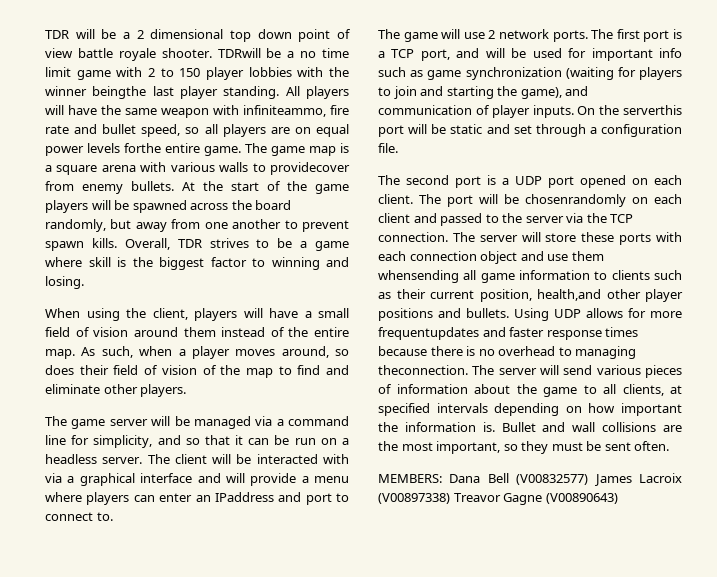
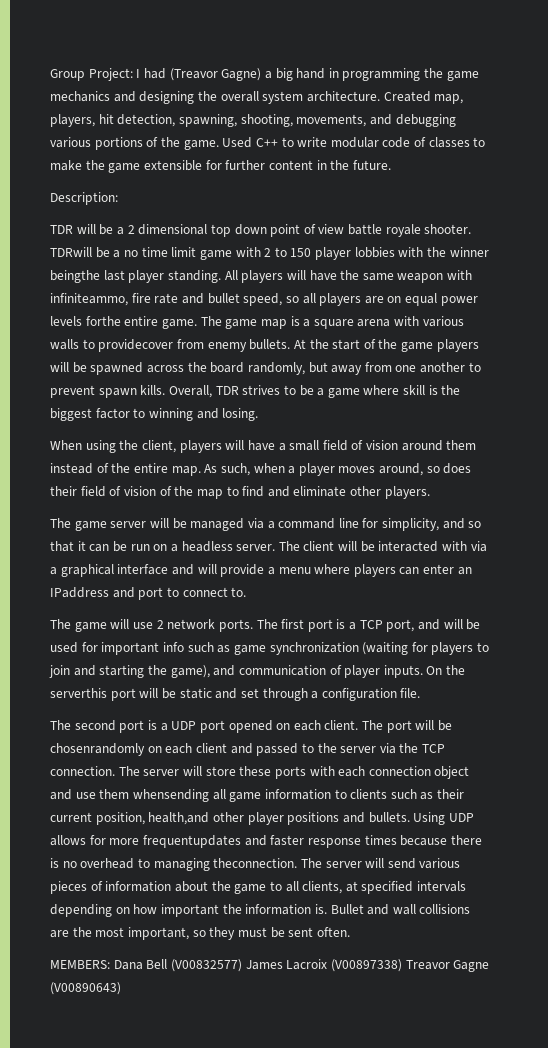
+ Group Project: I had (Treavor Gagne) a big hand in programming the game mechanics and designing the overall system architecture. Created map, players, hit detection, spawning, shooting, movements, and debugging various portions of the game. Used C++ to write modular code of classes to make the game extensible for further content in the future.
+ Description:

